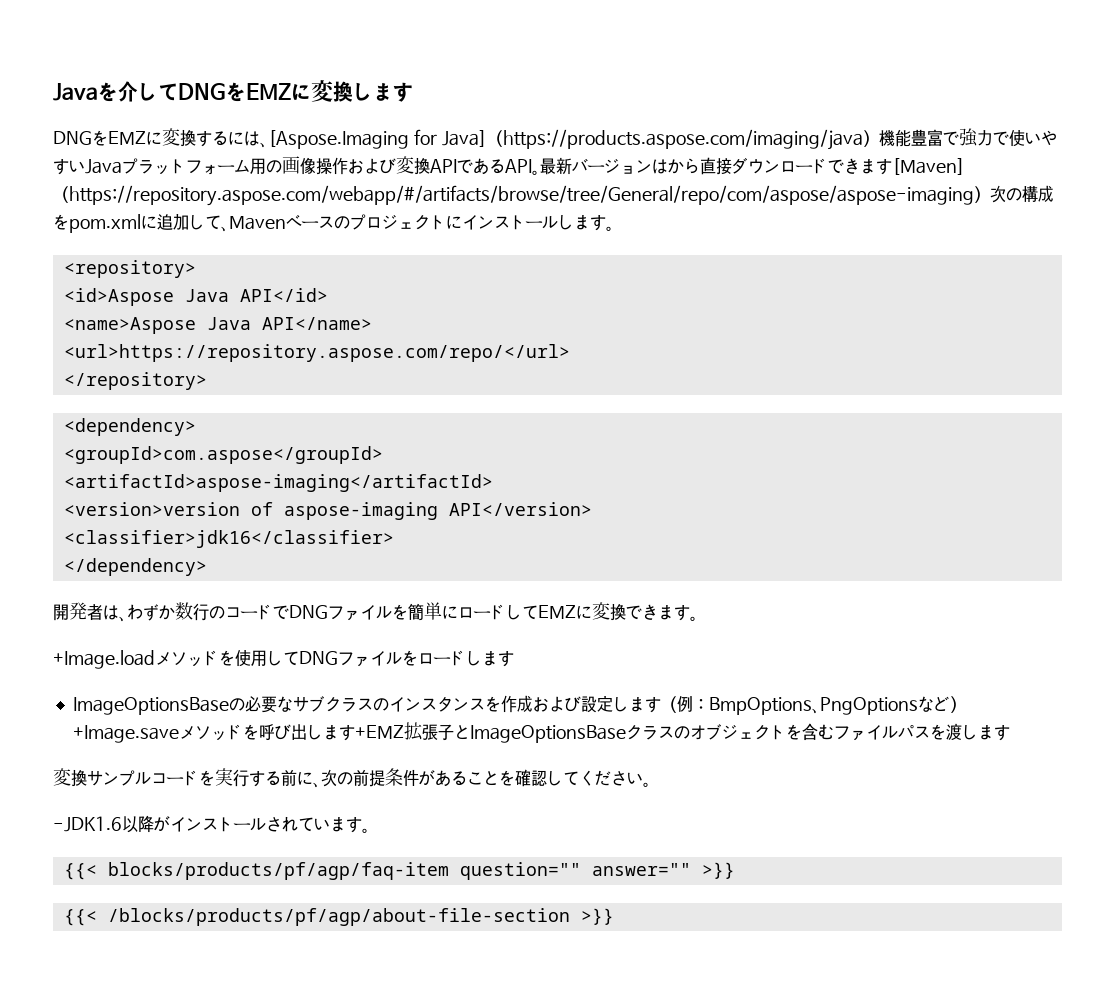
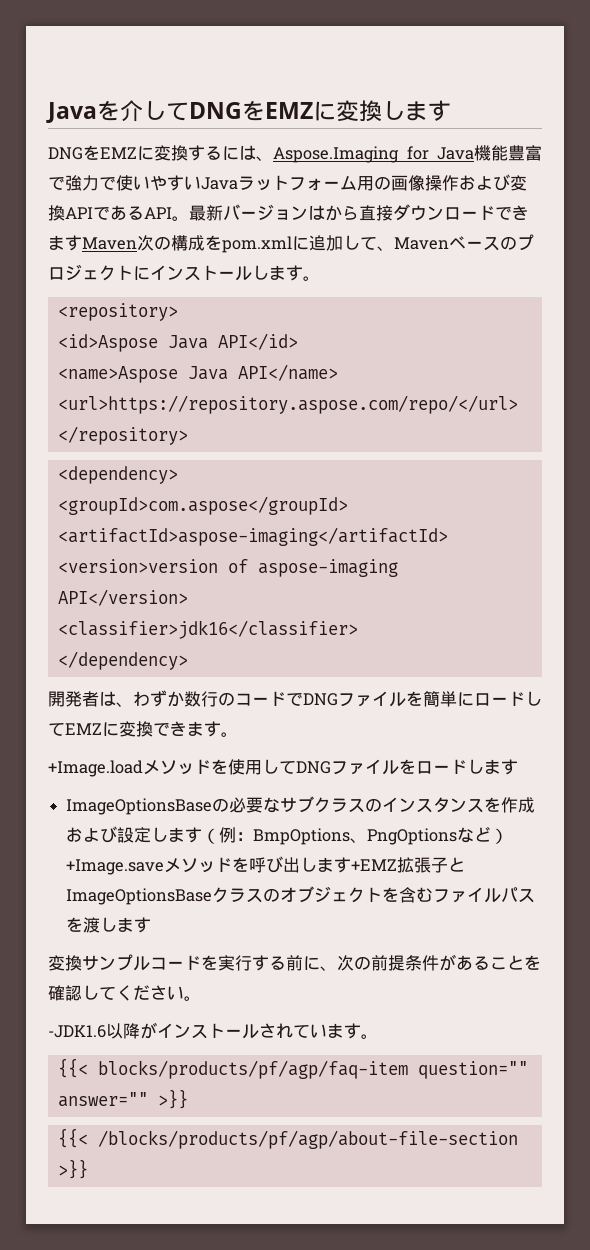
- DNGをEMZに変換するには、[Aspose.Imaging for Java]（https://products.aspose.com/imaging/java）機能豊富で強力で使いやすいJavaプラットフォーム用の画像操作および変換APIであるAPI。
+ DNGをEMZに変換するには、Aspose.Imaging for Java機能豊富で強力で使いやすいJavaラットフォーム用の画像操作および変換APIであるAPI。
- 最新バージョンはから直接ダウンロードできます[Maven]（https://repository.aspose.com/webapp/#/artifacts/browse/tree/General/repo/com/aspose/aspose-imaging）次の構成をpom.xmlに追加して、Mavenベースのプロジェクトにインストールします。
+ 最新バージョンはから直接ダウンロードできますMaven次の構成をpom.xmlに追加して、Mavenベースのプロジェクトにインストールします。

